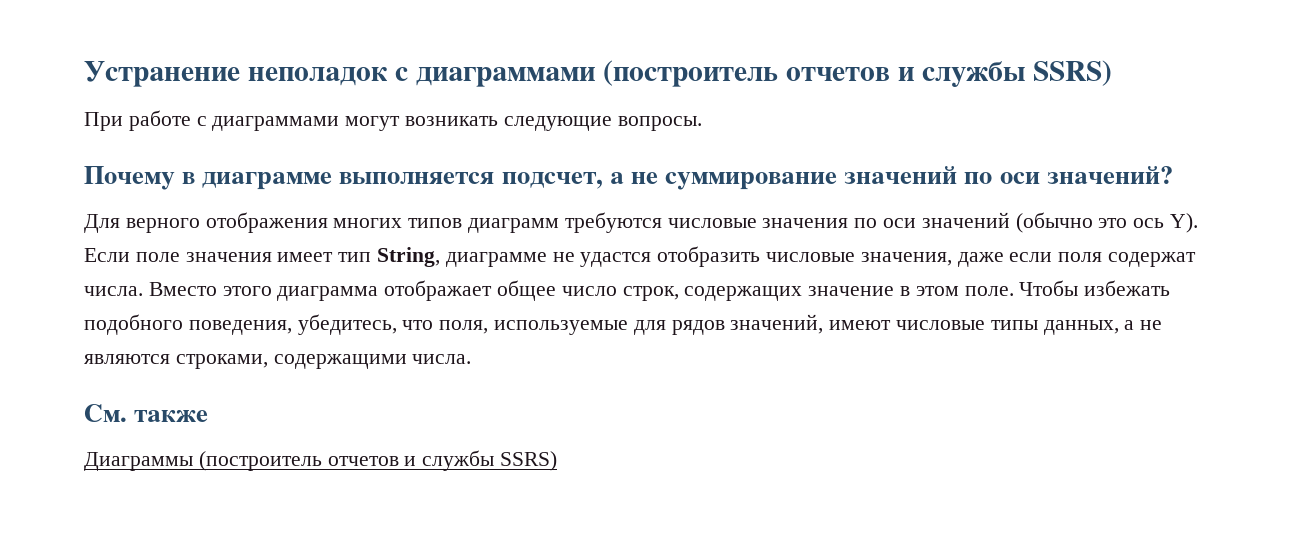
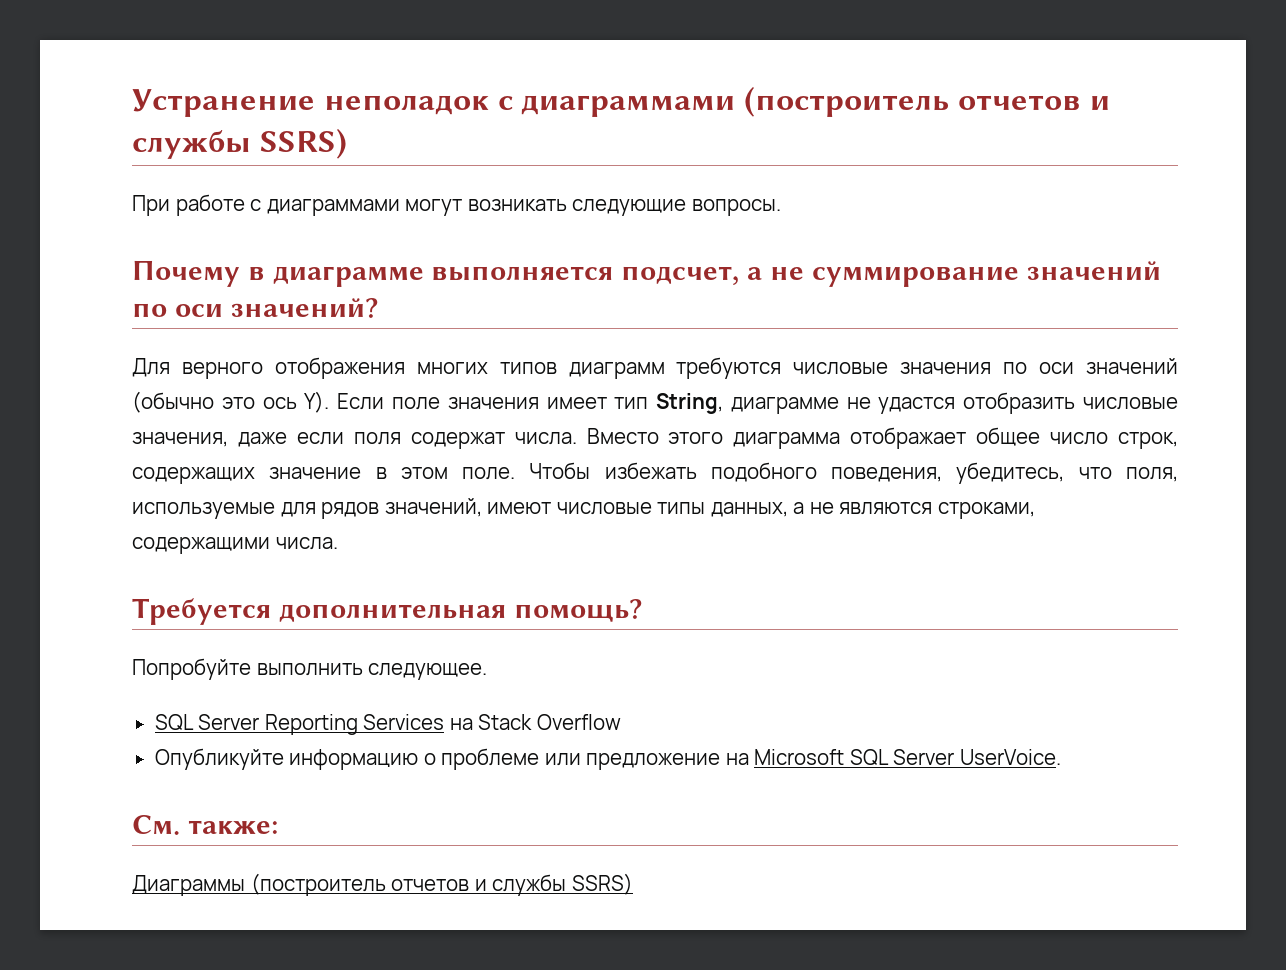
+ Требуется дополнительная помощь?
+ Попробуйте выполнить следующее.
+ SQL Server Reporting Services на Stack Overflow
+ Опубликуйте информацию о проблеме или предложение на Microsoft SQL Server UserVoice.
- См. также
+ См. также:

